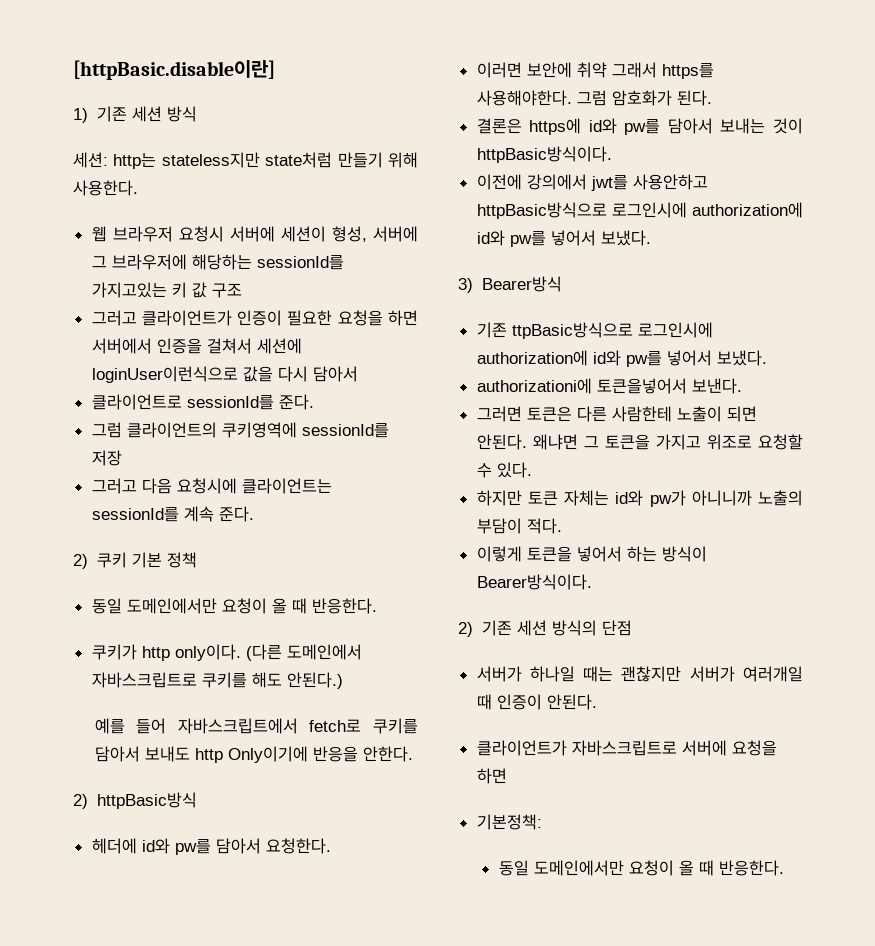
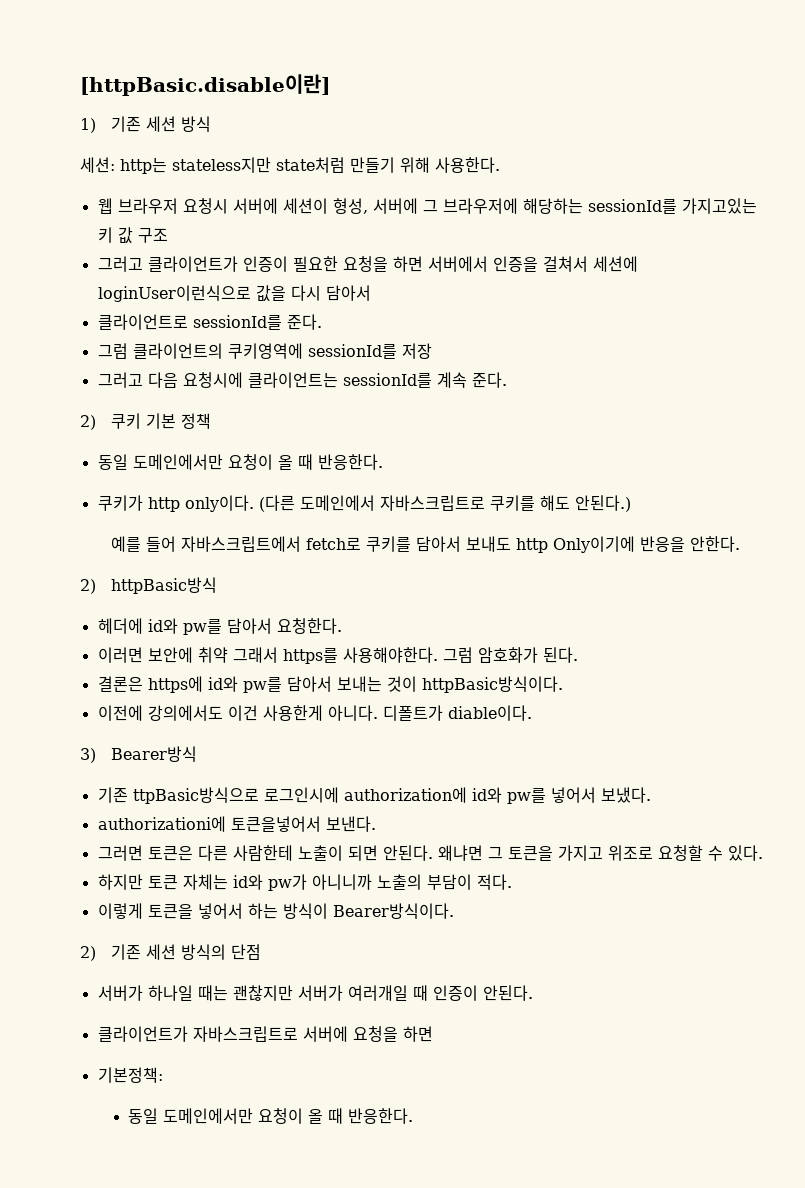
- 이전에 강의에서 jwt를 사용안하고 httpBasic방식으로 로그인시에 authorization에 id와 pw를 넣어서 보냈다.
+ 이전에 강의에서도 이건 사용한게 아니다. 디폴트가 diable이다.

